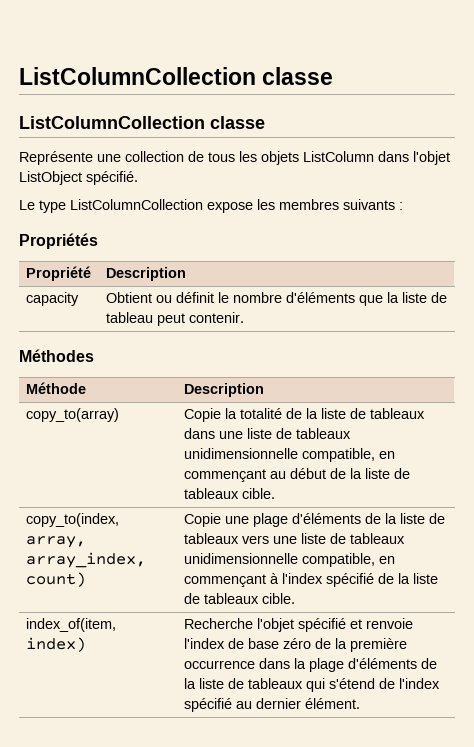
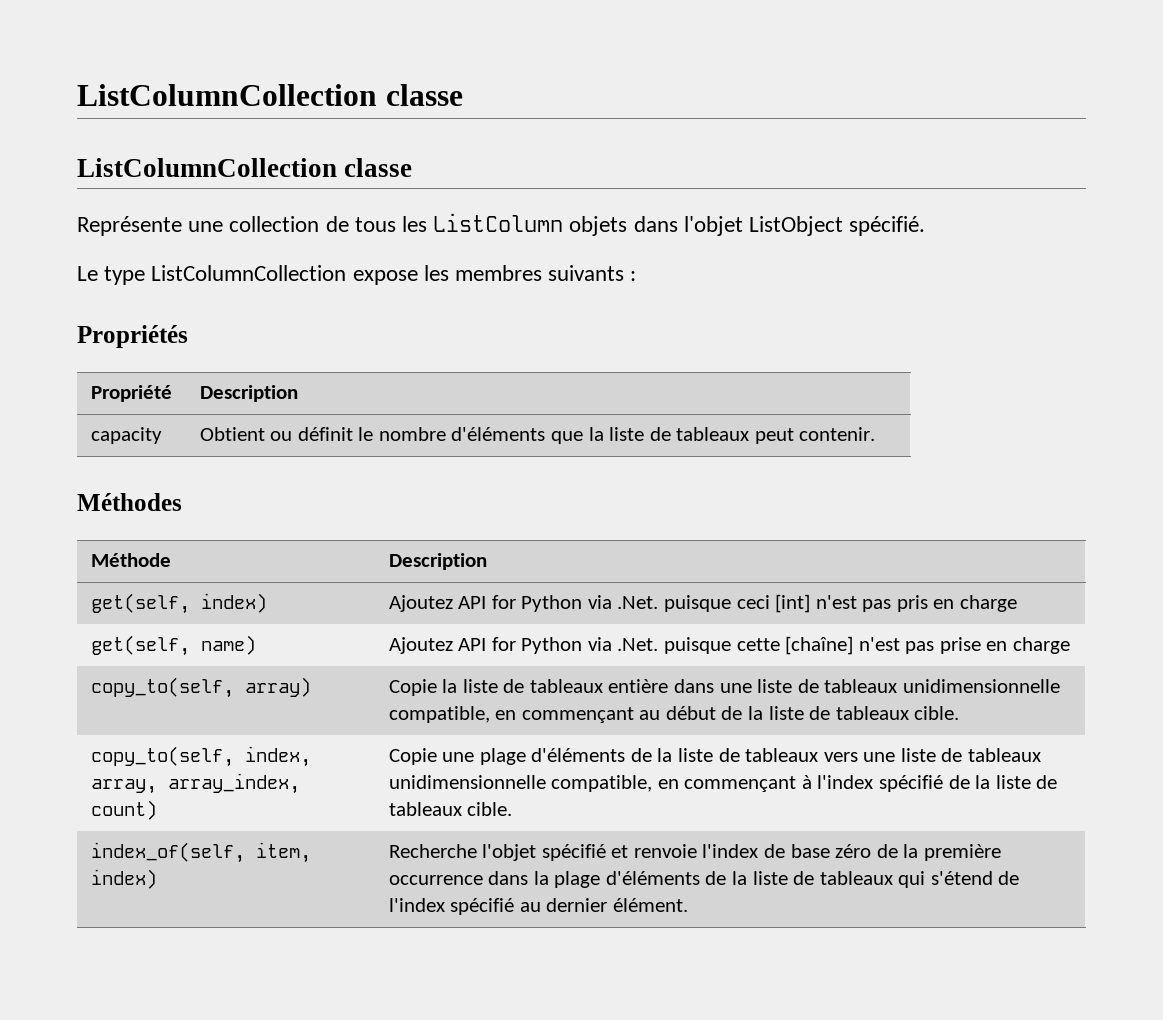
- Représente une collection de tous les objets ListColumn dans l'objet ListObject spécifié.
+ Représente une collection de tous les ListColumn objets dans l'objet ListObject spécifié.
- capacity | Obtient ou définit le nombre d'éléments que la liste de tableau peut contenir.
+ capacity | Obtient ou définit le nombre d'éléments que la liste de tableaux peut contenir.
- copy_to(array) | Copie la totalité de la liste de tableaux dans une liste de tableaux unidimensionnelle compatible, en commençant au début de la liste de tableaux cible.
+ get(self, index) | Ajoutez API for Python via .Net. puisque ceci [int] n'est pas pris en charge
+ get(self, name) | Ajoutez API for Python via .Net. puisque cette [chaîne] n'est pas prise en charge
+ copy_to(self, array) | Copie la liste de tableaux entière dans une liste de tableaux unidimensionnelle compatible, en commençant au début de la liste de tableaux cible.
- copy_to(index, array, array_index, count) | Copie une plage d'éléments de la liste de tableaux vers une liste de tableaux unidimensionnelle compatible, en commençant à l'index spécifié de la liste de tableaux cible.
+ copy_to(self, index, array, array_index, count) | Copie une plage d'éléments de la liste de tableaux vers une liste de tableaux unidimensionnelle compatible, en commençant à l'index spécifié de la liste de tableaux cible.
- index_of(item, index) | Recherche l'objet spécifié et renvoie l'index de base zéro de la première occurrence dans la plage d'éléments de la liste de tableaux qui s'étend de l'index spécifié au dernier élément.
+ index_of(self, item, index) | Recherche l'objet spécifié et renvoie l'index de base zéro de la première occurrence dans la plage d'éléments de la liste de tableaux qui s'étend de l'index spécifié au dernier élément.

